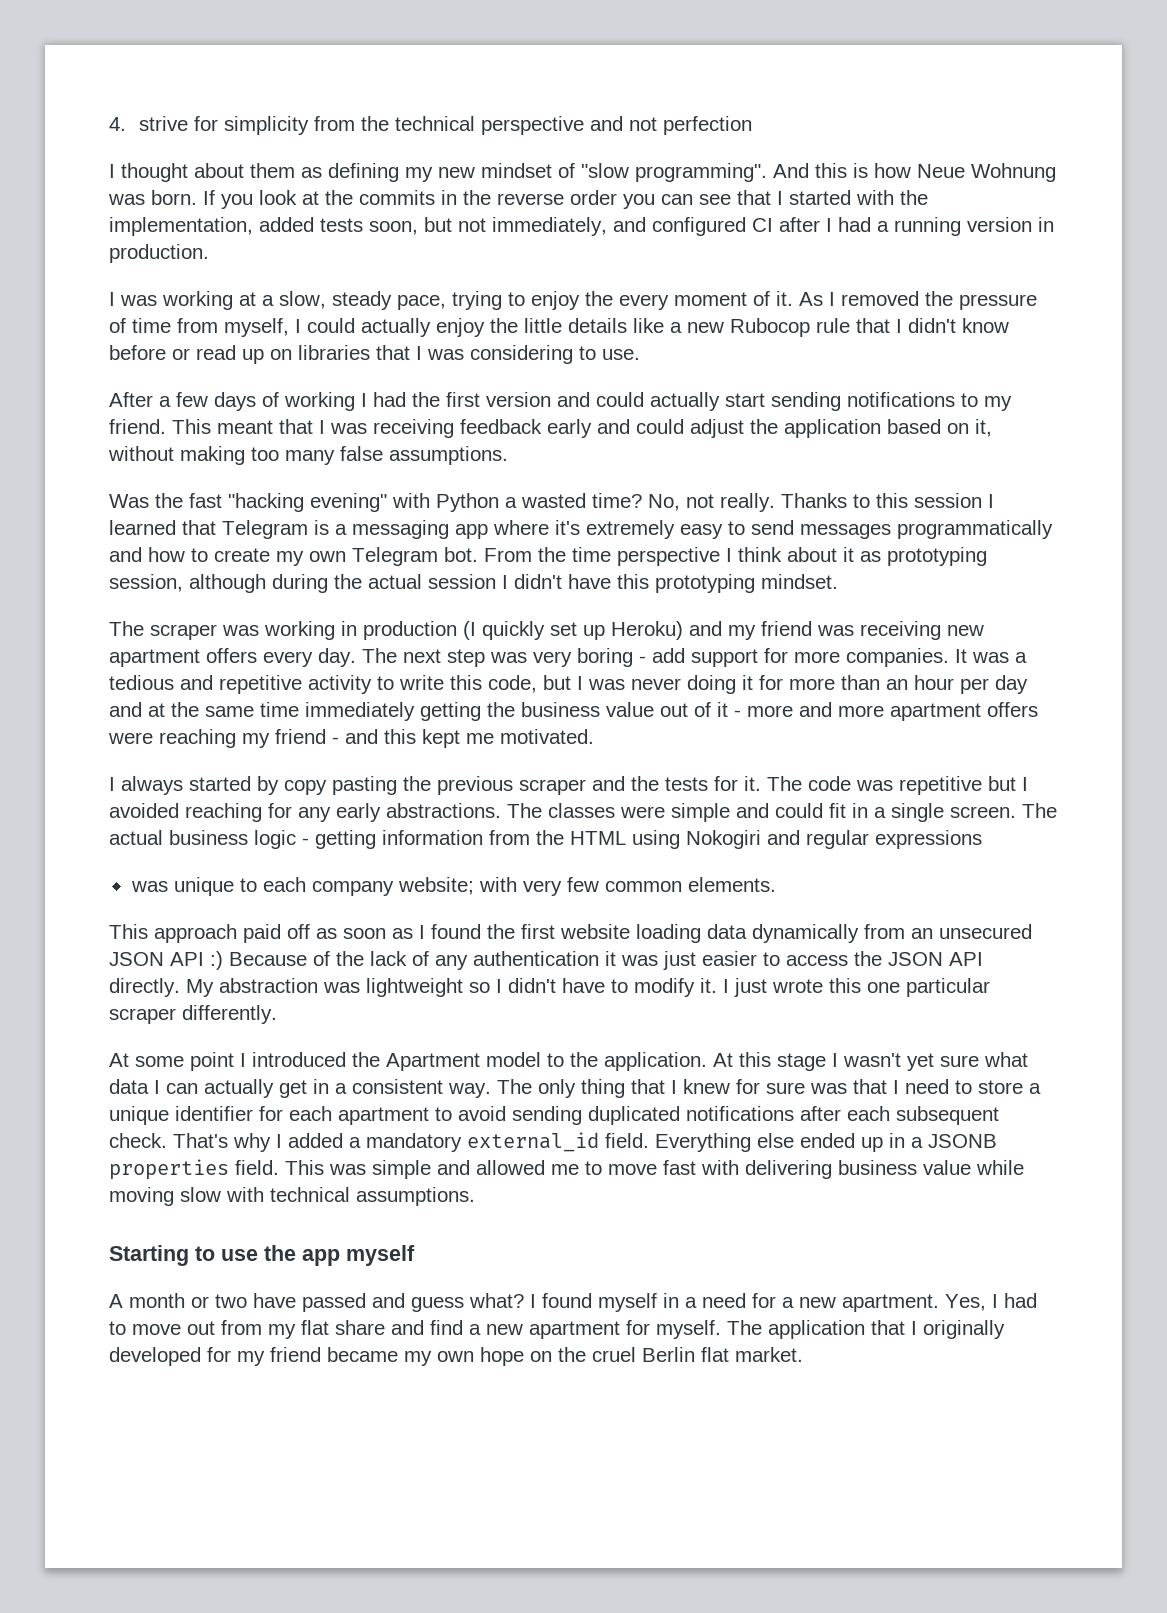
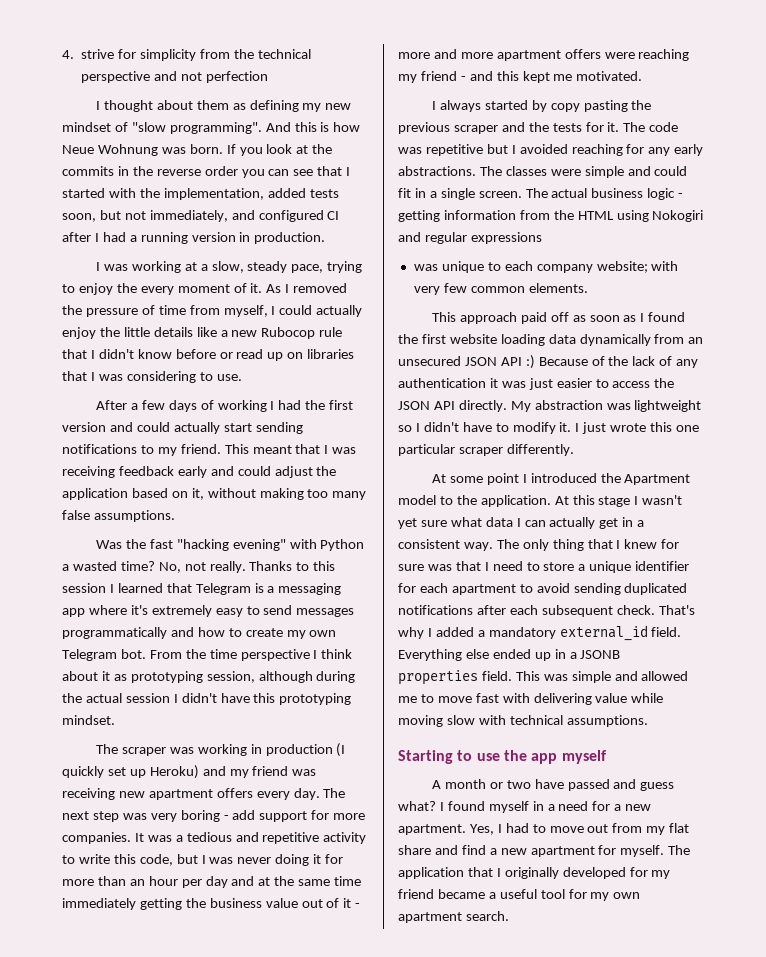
- This was simple and allowed me to move fast with delivering business value while moving slow with technical assumptions.
+ This was simple and allowed me to move fast with delivering value while moving slow with technical assumptions.
- The application that I originally developed for my friend became my own hope on the cruel Berlin flat market.
+ The application that I originally developed for my friend became a useful tool for my own apartment search.

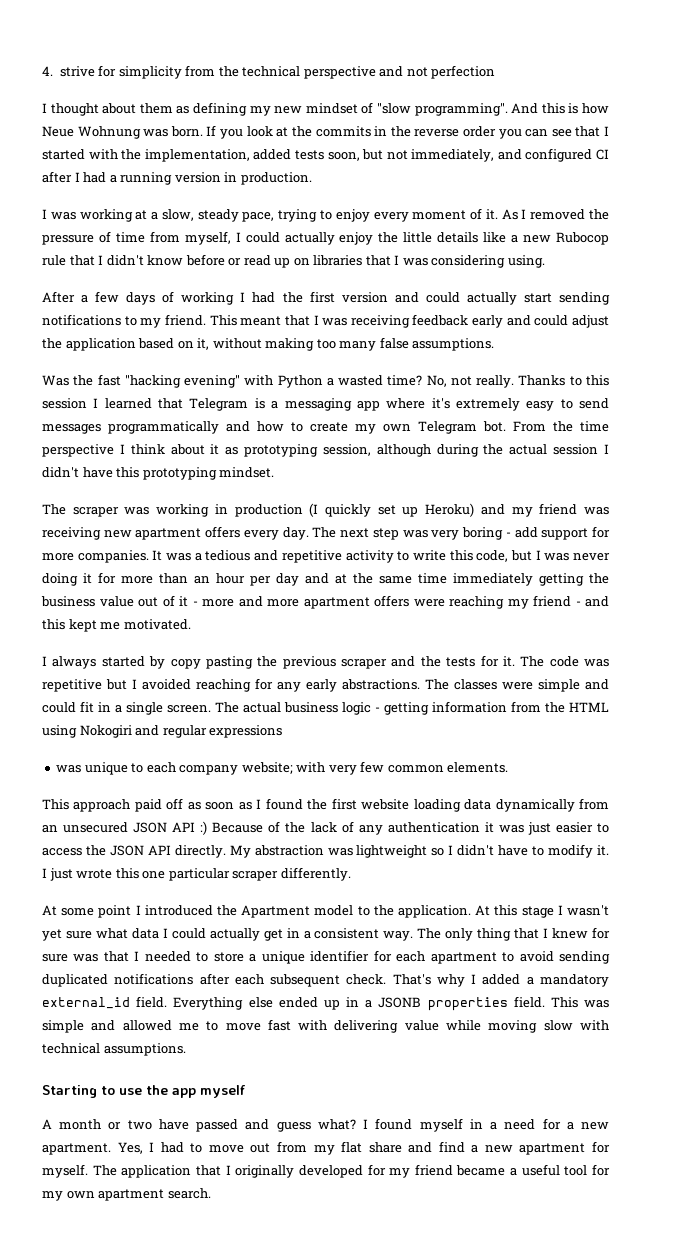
- I was working at a slow, steady pace, trying to enjoy the every moment of it.
+ I was working at a slow, steady pace, trying to enjoy every moment of it.
- As I removed the pressure of time from myself, I could actually enjoy the little details like a new Rubocop rule that I didn't know before or read up on libraries that I was considering to use.
+ As I removed the pressure of time from myself, I could actually enjoy the little details like a new Rubocop rule that I didn't know before or read up on libraries that I was considering using.
- At this stage I wasn't yet sure what data I can actually get in a consistent way.
+ At this stage I wasn't yet sure what data I could actually get in a consistent way.
- The only thing that I knew for sure was that I need to store a unique identifier for each apartment to avoid sending duplicated notifications after each subsequent check.
+ The only thing that I knew for sure was that I needed to store a unique identifier for each apartment to avoid sending duplicated notifications after each subsequent check.

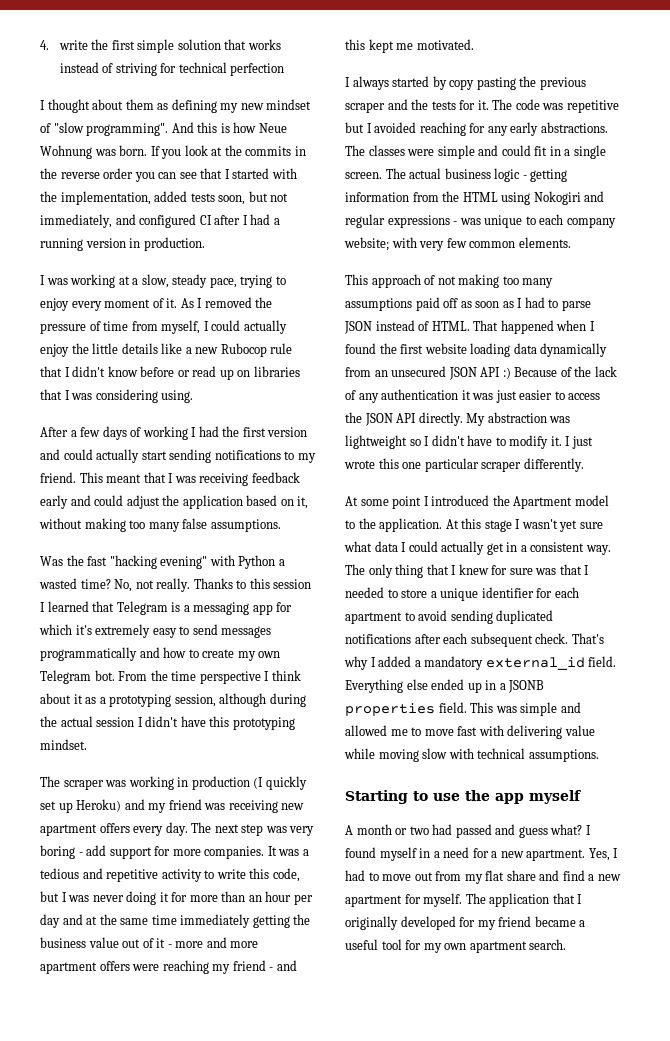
- 4. strive for simplicity from the technical perspective and not perfection
+ 4. write the first simple solution that works instead of striving for technical perfection
- Thanks to this session I learned that Telegram is a messaging app where it's extremely easy to send messages programmatically and how to create my own Telegram bot.
+ Thanks to this session I learned that Telegram is a messaging app for which it's extremely easy to send messages programmatically and how to create my own Telegram bot.
- From the time perspective I think about it as prototyping session, although during the actual session I didn't have this prototyping mindset.
+ From the time perspective I think about it as a prototyping session, although during the actual session I didn't have this prototyping mindset.
- The actual business logic - getting information from the HTML using Nokogiri and regular expressions
- was unique to each company website; with very few common elements.
+ The actual business logic - getting information from the HTML using Nokogiri and regular expressions - was unique to each company website; with very few common elements.
- This approach paid off as soon as I found the first website loading data dynamically from an unsecured JSON API :) Because of the lack of any authentication it was just easier to access the JSON API directly.
+ This approach of not making too many assumptions paid off as soon as I had to parse JSON instead of HTML. That happened when I found the first website loading data dynamically from an unsecured JSON API :) Because of the lack of any authentication it was just easier to access the JSON API directly.
- A month or two have passed and guess what?
+ A month or two had passed and guess what?

